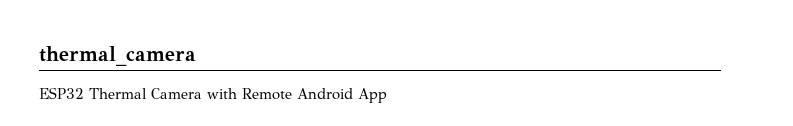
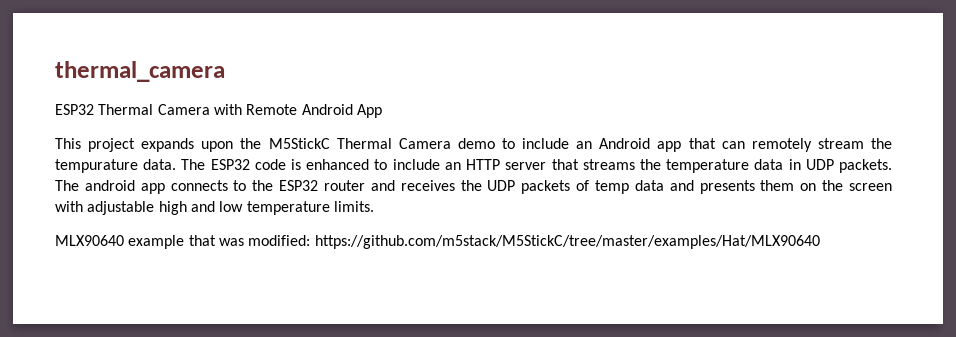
+ This project expands upon the M5StickC Thermal Camera demo to include an Android app that can remotely stream the tempurature data. The ESP32 code is enhanced to include an HTTP server that streams the temperature data in UDP packets. The android app connects to the ESP32 router and receives the UDP packets of temp data and presents them on the screen with adjustable high and low temperature limits.
+ MLX90640 example that was modified: https://github.com/m5stack/M5StickC/tree/master/examples/Hat/MLX90640

